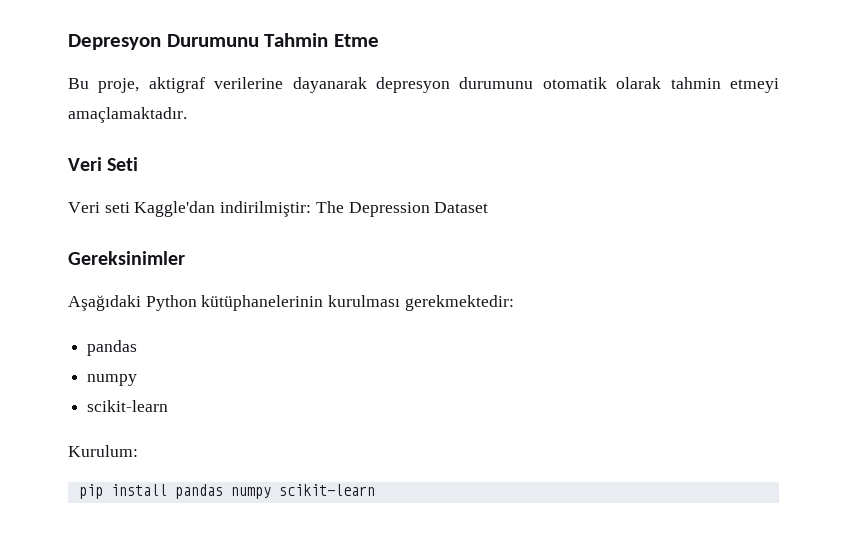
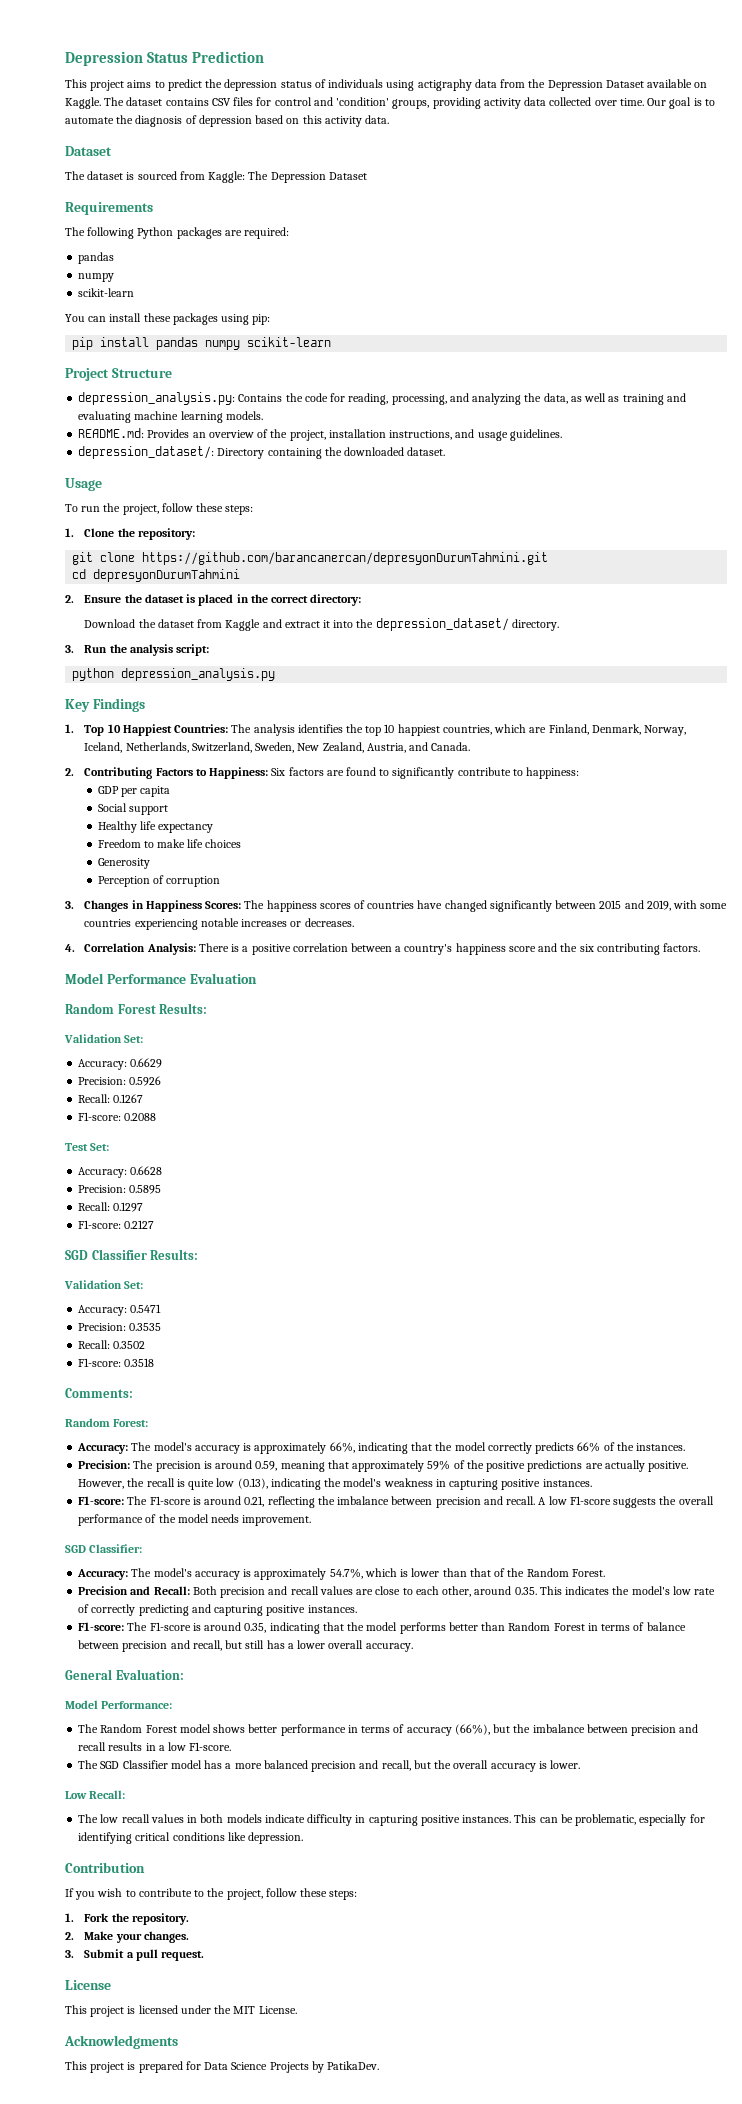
- Depresyon Durumunu Tahmin Etme
- Bu proje, aktigraf verilerine dayanarak depresyon durumunu otomatik olarak tahmin etmeyi amaçlamaktadır.
- Veri Seti
- Veri seti Kaggle'dan indirilmiştir: The Depression Dataset
- Gereksinimler
- Aşağıdaki Python kütüphanelerinin kurulması gerekmektedir:
+ Depression Status Prediction
+ This project aims to predict the depression status of individuals using actigraphy data from the Depression Dataset available on Kaggle. The dataset contains CSV files for control and 'condition' groups, providing activity data collected over time. Our goal is to automate the diagnosis of depression based on this activity data.
+ Dataset
+ The dataset is sourced from Kaggle: The Depression Dataset
+ Requirements
+ The following Python packages are required:
  pandas
  numpy
  scikit-learn
- Kurulum:
+ You can install these packages using pip:
+ Project Structure
+ depression_analysis.py: Contains the code for reading, processing, and analyzing the data, as well as training and evaluating machine learning models.
+ README.md: Provides an overview of the project, installation instructions, and usage guidelines.
+ depression_dataset/: Directory containing the downloaded dataset.
+ Usage
+ To run the project, follow these steps:
+ 1. Clone the repository:
+ git clone https://github.com/barancanercan/depresyonDurumTahmini.git
+ cd depresyonDurumTahmini
+ 2. Ensure the dataset is placed in the correct directory:
+ Download the dataset from Kaggle and extract it into the depression_dataset/ directory.
+ 3. Run the analysis script:
+ python depression_analysis.py
+ Key Findings
+ 1. Top 10 Happiest Countries: The analysis identifies the top 10 happiest countries, which are Finland, Denmark, Norway, Iceland, Netherlands, Switzerland, Sweden, New Zealand, Austria, and Canada.
+ 2. Contributing Factors to Happiness: Six factors are found to significantly contribute to happiness:
+ GDP per capita
+ Social support
+ Healthy life expectancy
+ Freedom to make life choices
+ Generosity
+ Perception of corruption
+ 3. Changes in Happiness Scores: The happiness scores of countries have changed significantly between 2015 and 2019, with some countries experiencing notable increases or decreases.
+ 4. Correlation Analysis: There is a positive correlation between a country's happiness score and the six contributing factors.
+ Model Performance Evaluation
+ Random Forest Results:
+ Validation Set:
+ Accuracy: 0.6629
+ Precision: 0.5926
+ Recall: 0.1267
+ F1-score: 0.2088
+ Test Set:
+ Accuracy: 0.6628
+ Precision: 0.5895
+ Recall: 0.1297
+ F1-score: 0.2127
+ SGD Classifier Results:
+ Validation Set:
+ Accuracy: 0.5471
+ Precision: 0.3535
+ Recall: 0.3502
+ F1-score: 0.3518
+ Comments:
+ Random Forest:
+ Accuracy: The model's accuracy is approximately 66%, indicating that the model correctly predicts 66% of the instances.
+ Precision: The precision is around 0.59, meaning that approximately 59% of the positive predictions are actually positive. However, the recall is quite low (0.13), indicating the model's weakness in capturing positive instances.
+ F1-score: The F1-score is around 0.21, reflecting the imbalance between precision and recall. A low F1-score suggests the overall performance of the model needs improvement.
+ SGD Classifier:
+ Accuracy: The model's accuracy is approximately 54.7%, which is lower than that of the Random Forest.
+ Precision and Recall: Both precision and recall values are close to each other, around 0.35. This indicates the model's low rate of correctly predicting and capturing positive instances.
+ F1-score: The F1-score is around 0.35, indicating that the model performs better than Random Forest in terms of balance between precision and recall, but still has a lower overall accuracy.
+ General Evaluation:
+ Model Performance:
+ The Random Forest model shows better performance in terms of accuracy (66%), but the imbalance between precision and recall results in a low F1-score.
+ The SGD Classifier model has a more balanced precision and recall, but the overall accuracy is lower.
+ Low Recall:
+ The low recall values in both models indicate difficulty in capturing positive instances. This can be problematic, especially for identifying critical conditions like depression.
+ Contribution
+ If you wish to contribute to the project, follow these steps:
+ 1. Fork the repository.
+ 2. Make your changes.
+ 3. Submit a pull request.
+ License
+ This project is licensed under the MIT License.
+ Acknowledgments
+ This project is prepared for Data Science Projects by PatikaDev.

